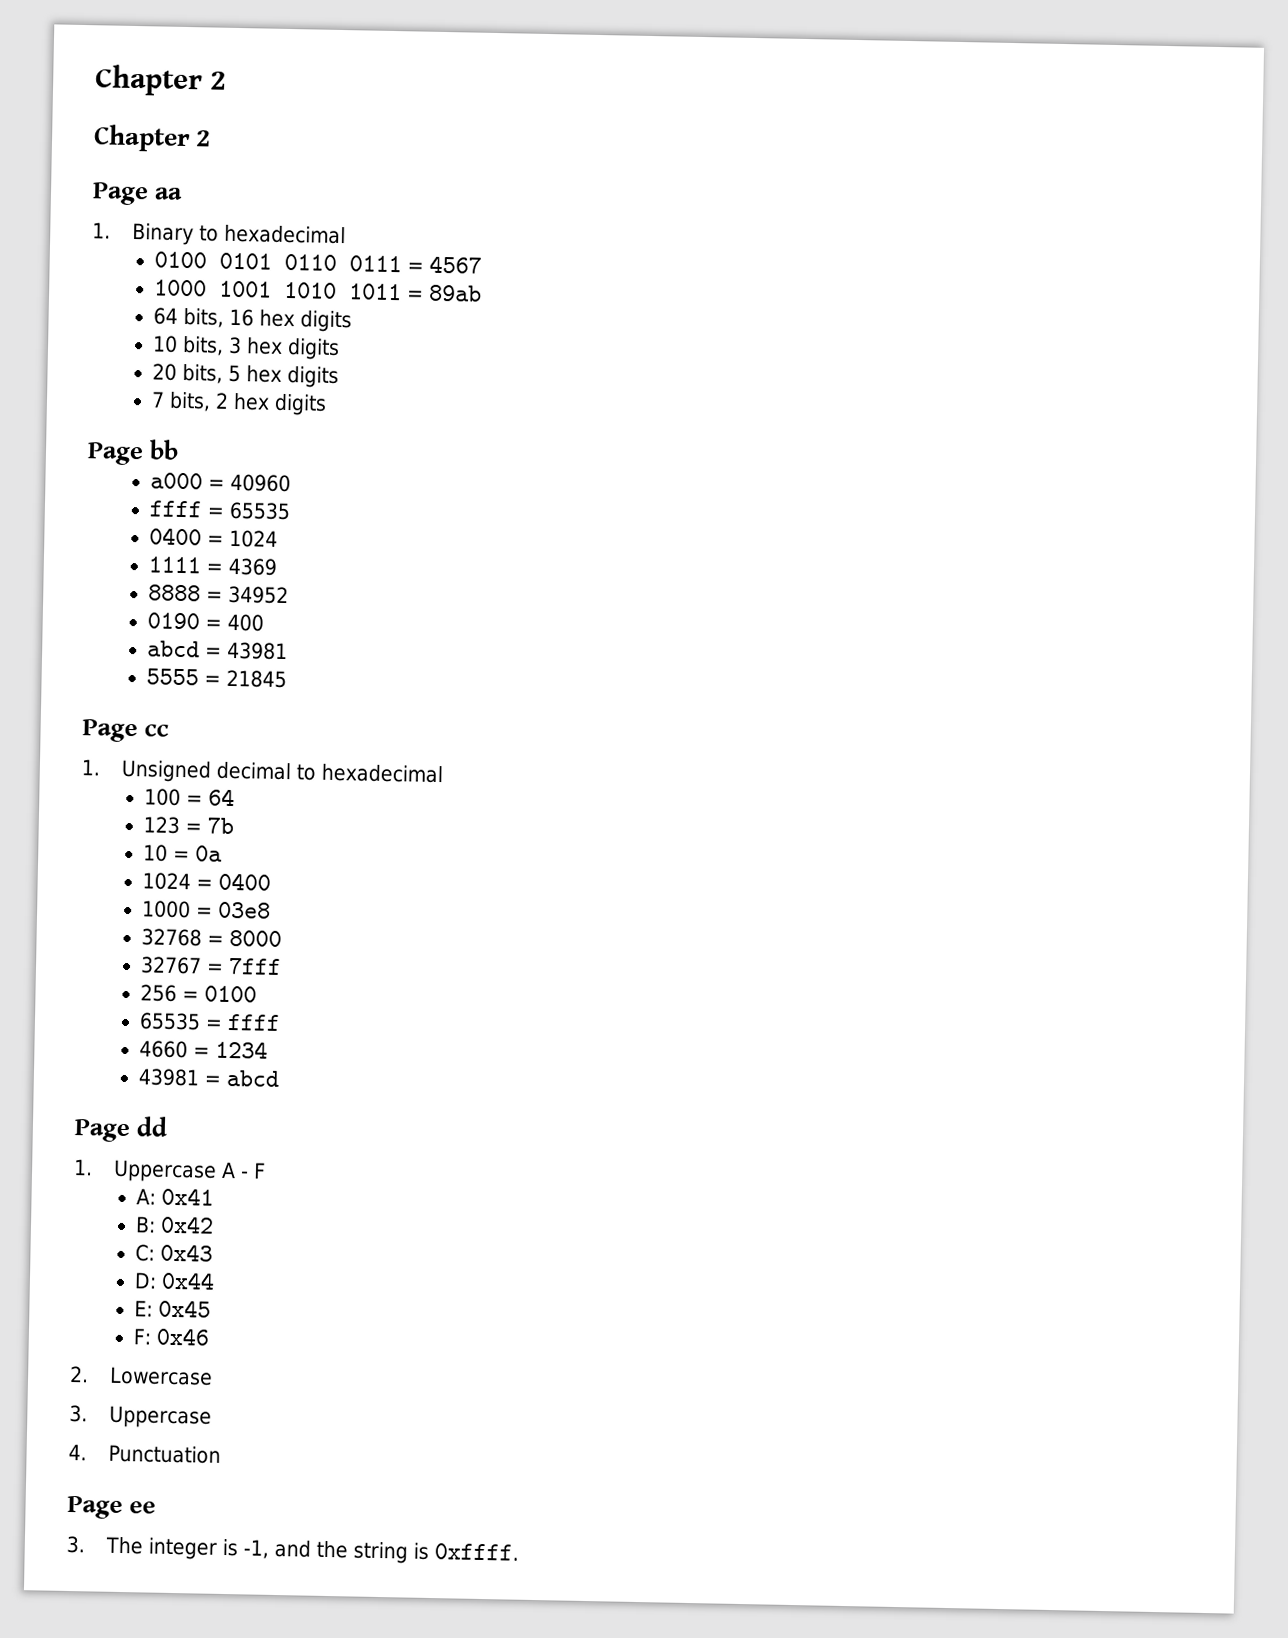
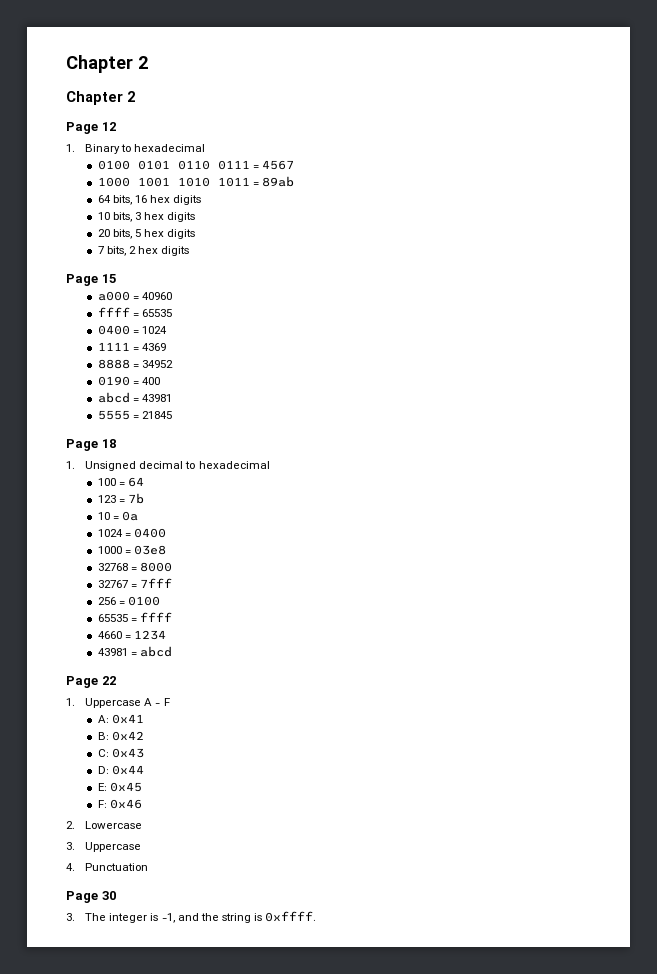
- Page aa
+ Page 12
- Page bb
+ Page 15
- Page cc
+ Page 18
- Page dd
+ Page 22
- Page ee
+ Page 30

